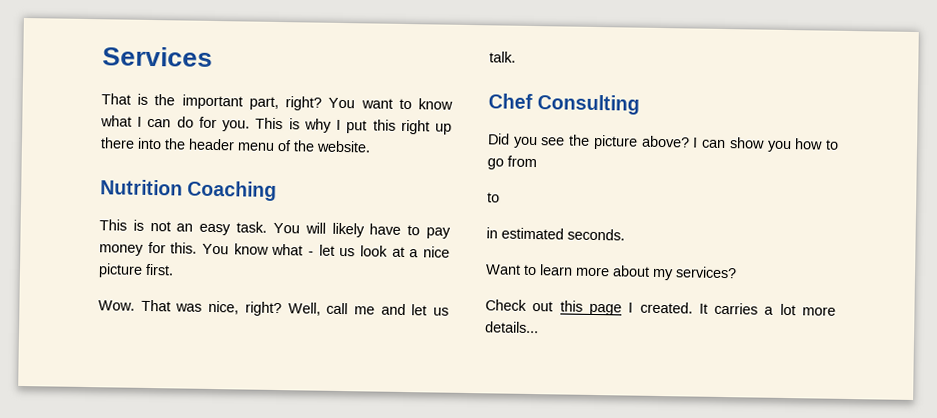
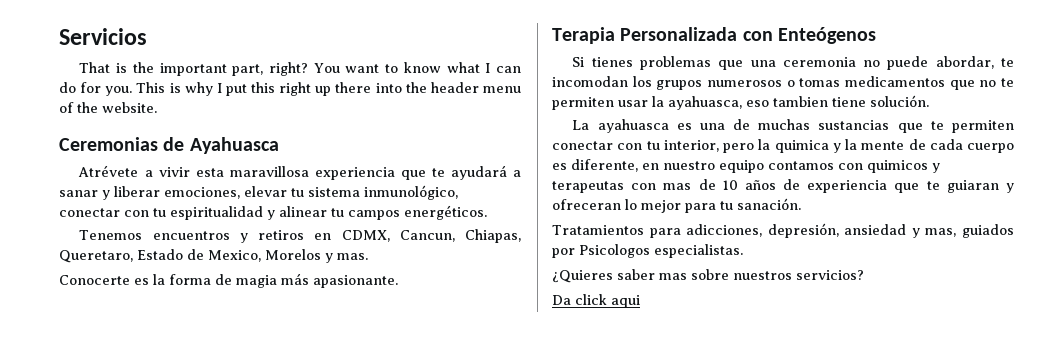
- Services
+ Servicios
- Nutrition Coaching
- This is not an easy task. You will likely have to pay money for this. You know what - let us look at a nice picture first.
- Wow. That was nice, right? Well, call me and let us talk.
- Chef Consulting
- Did you see the picture above? I can show you how to go from
- to
- in estimated seconds.
- Want to learn more about my services?
- Check out this page I created. It carries a lot more details...
+ Ceremonias de Ayahuasca
+ Atrévete a vivir esta maravillosa experiencia que te ayudará a sanar y liberar emociones, elevar tu sistema inmunológico, conectar con tu espiritualidad y alinear tu campos energéticos.
+ Tenemos encuentros y retiros en CDMX, Cancun, Chiapas, Queretaro, Estado de Mexico, Morelos y mas.
+ Conocerte es la forma de magia más apasionante.
+ Terapia Personalizada con Enteógenos
+ Si tienes problemas que una ceremonia no puede abordar, te incomodan los grupos numerosos o tomas medicamentos que no te permiten usar la ayahuasca, eso tambien tiene solución.
+ La ayahuasca es una de muchas sustancias que te permiten conectar con tu interior, pero la quimica y la mente de cada cuerpo es diferente, en nuestro equipo contamos con quimicos y terapeutas con mas de 10 años de experiencia que te guiaran y ofreceran lo mejor para tu sanación.
+ Tratamientos para adicciones, depresión, ansiedad y mas, guiados por Psicologos especialistas.
+ ¿Quieres saber mas sobre nuestros servicios?
+ Da click aqui

